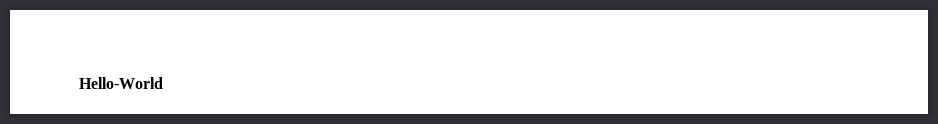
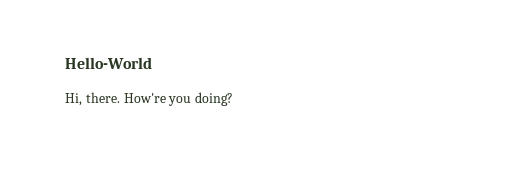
+ Hi, there. How're you doing?

